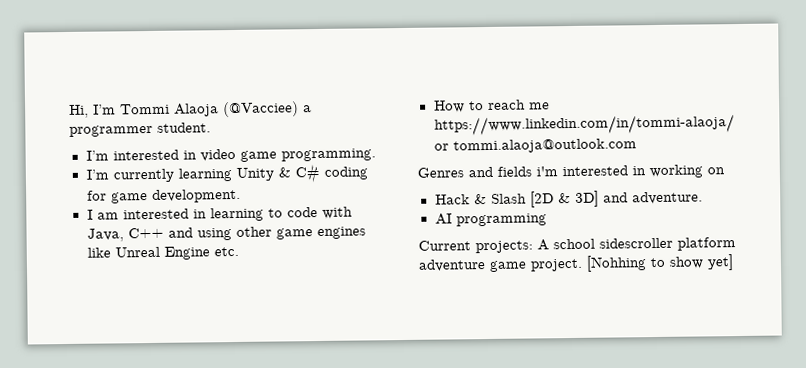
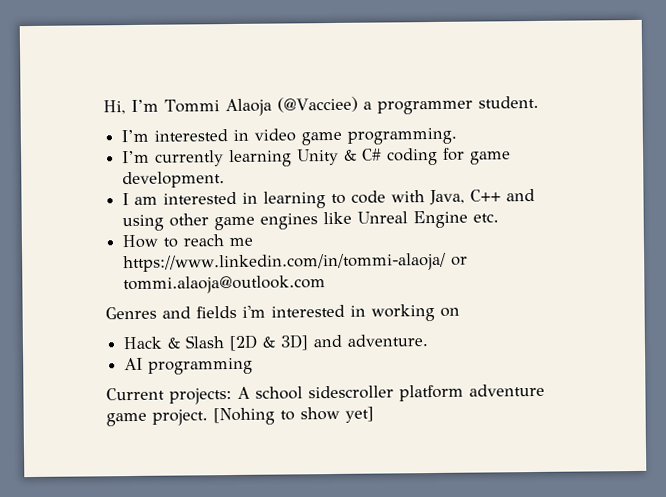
- [Nohhing to show yet]
+ [Nohing to show yet]

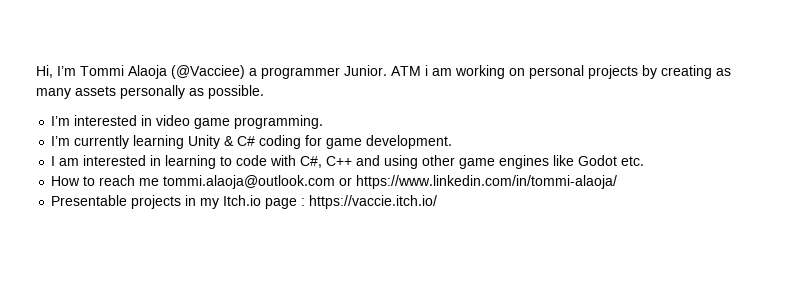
- Hi, I’m Tommi Alaoja (@Vacciee) a programmer student.
+ Hi, I’m Tommi Alaoja (@Vacciee) a programmer Junior. ATM i am working on personal projects by creating as many assets personally as possible.
- I am interested in learning to code with Java, C++ and using other game engines like Unreal Engine etc.
+ I am interested in learning to code with C#, C++ and using other game engines like Godot etc.
- How to reach me https://www.linkedin.com/in/tommi-alaoja/ or tommi.alaoja@outlook.com
- Genres and fields i'm interested in working on
- Hack & Slash [2D & 3D] and adventure.
- AI programming
- Current projects: A school sidescroller platform adventure game project. [Nohing to show yet]
+ How to reach me tommi.alaoja@outlook.com or https://www.linkedin.com/in/tommi-alaoja/
+ Presentable projects in my Itch.io page : https://vaccie.itch.io/

